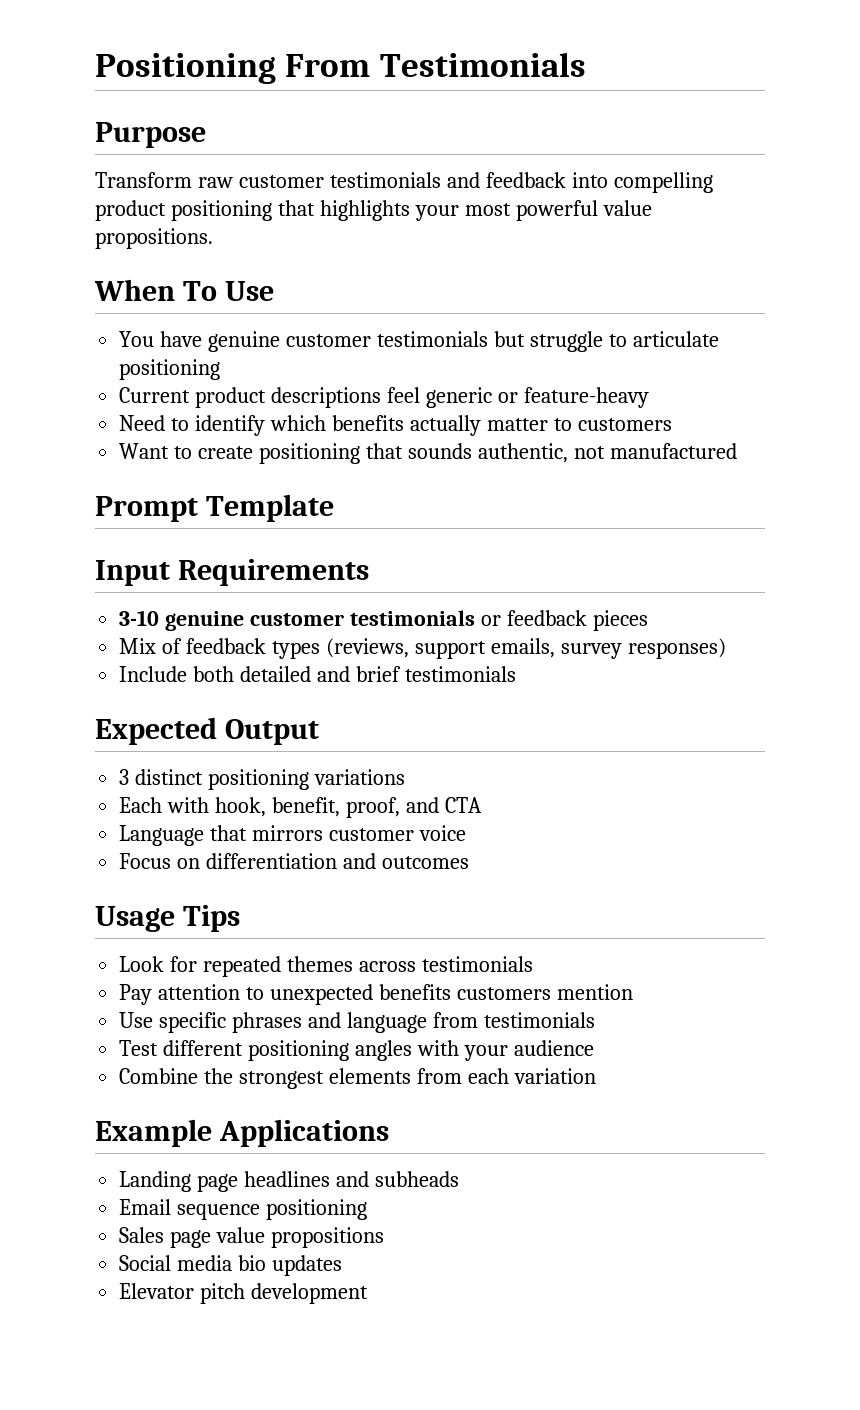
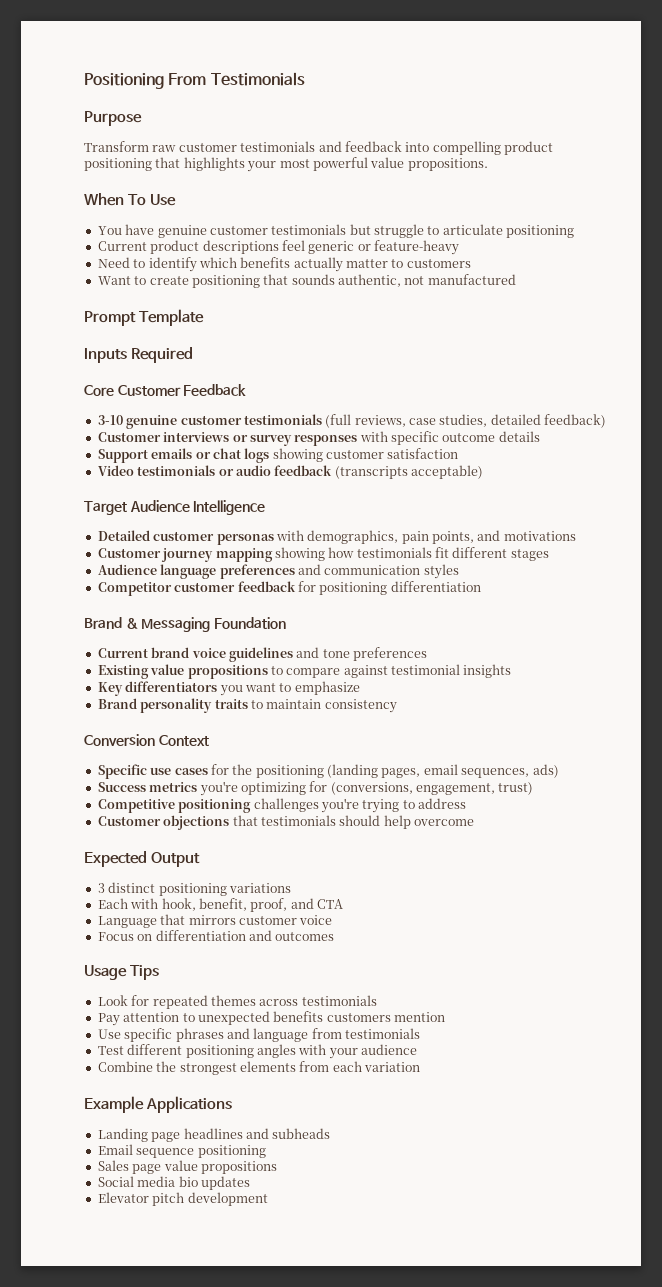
- Input Requirements
+ Inputs Required
+ Core Customer Feedback
- 3-10 genuine customer testimonials or feedback pieces
- Mix of feedback types (reviews, support emails, survey responses)
- Include both detailed and brief testimonials
+ 3-10 genuine customer testimonials (full reviews, case studies, detailed feedback)
+ Customer interviews or survey responses with specific outcome details
+ Support emails or chat logs showing customer satisfaction
+ Video testimonials or audio feedback (transcripts acceptable)
+ Target Audience Intelligence
+ Detailed customer personas with demographics, pain points, and motivations
+ Customer journey mapping showing how testimonials fit different stages
+ Audience language preferences and communication styles
+ Competitor customer feedback for positioning differentiation
+ Brand & Messaging Foundation
+ Current brand voice guidelines and tone preferences
+ Existing value propositions to compare against testimonial insights
+ Key differentiators you want to emphasize
+ Brand personality traits to maintain consistency
+ Conversion Context
+ Specific use cases for the positioning (landing pages, email sequences, ads)
+ Success metrics you're optimizing for (conversions, engagement, trust)
+ Competitive positioning challenges you're trying to address
+ Customer objections that testimonials should help overcome

